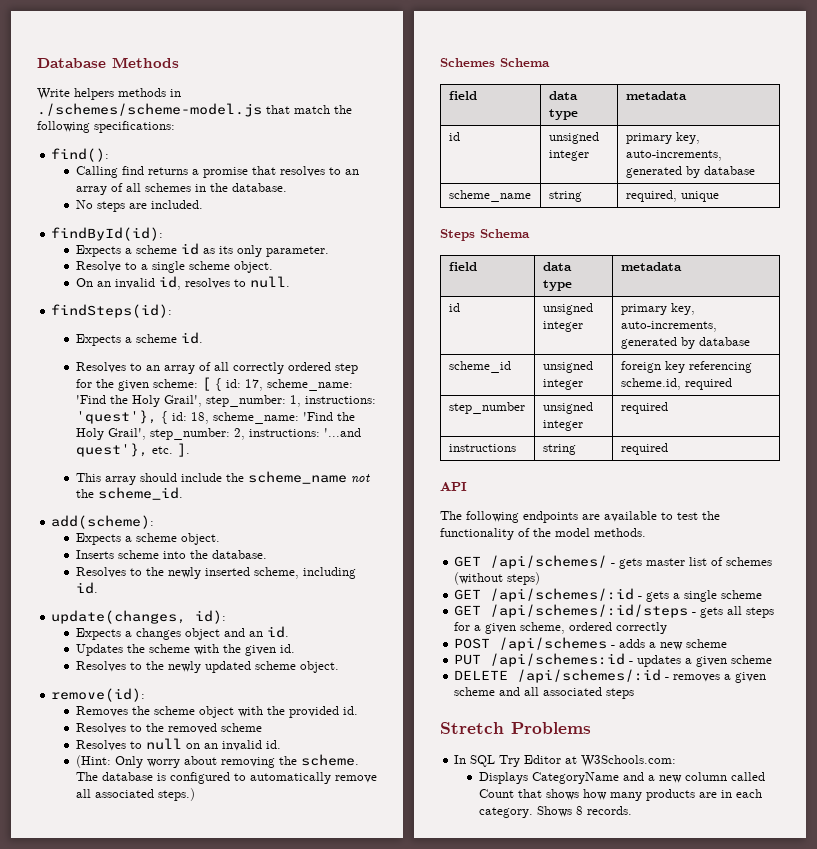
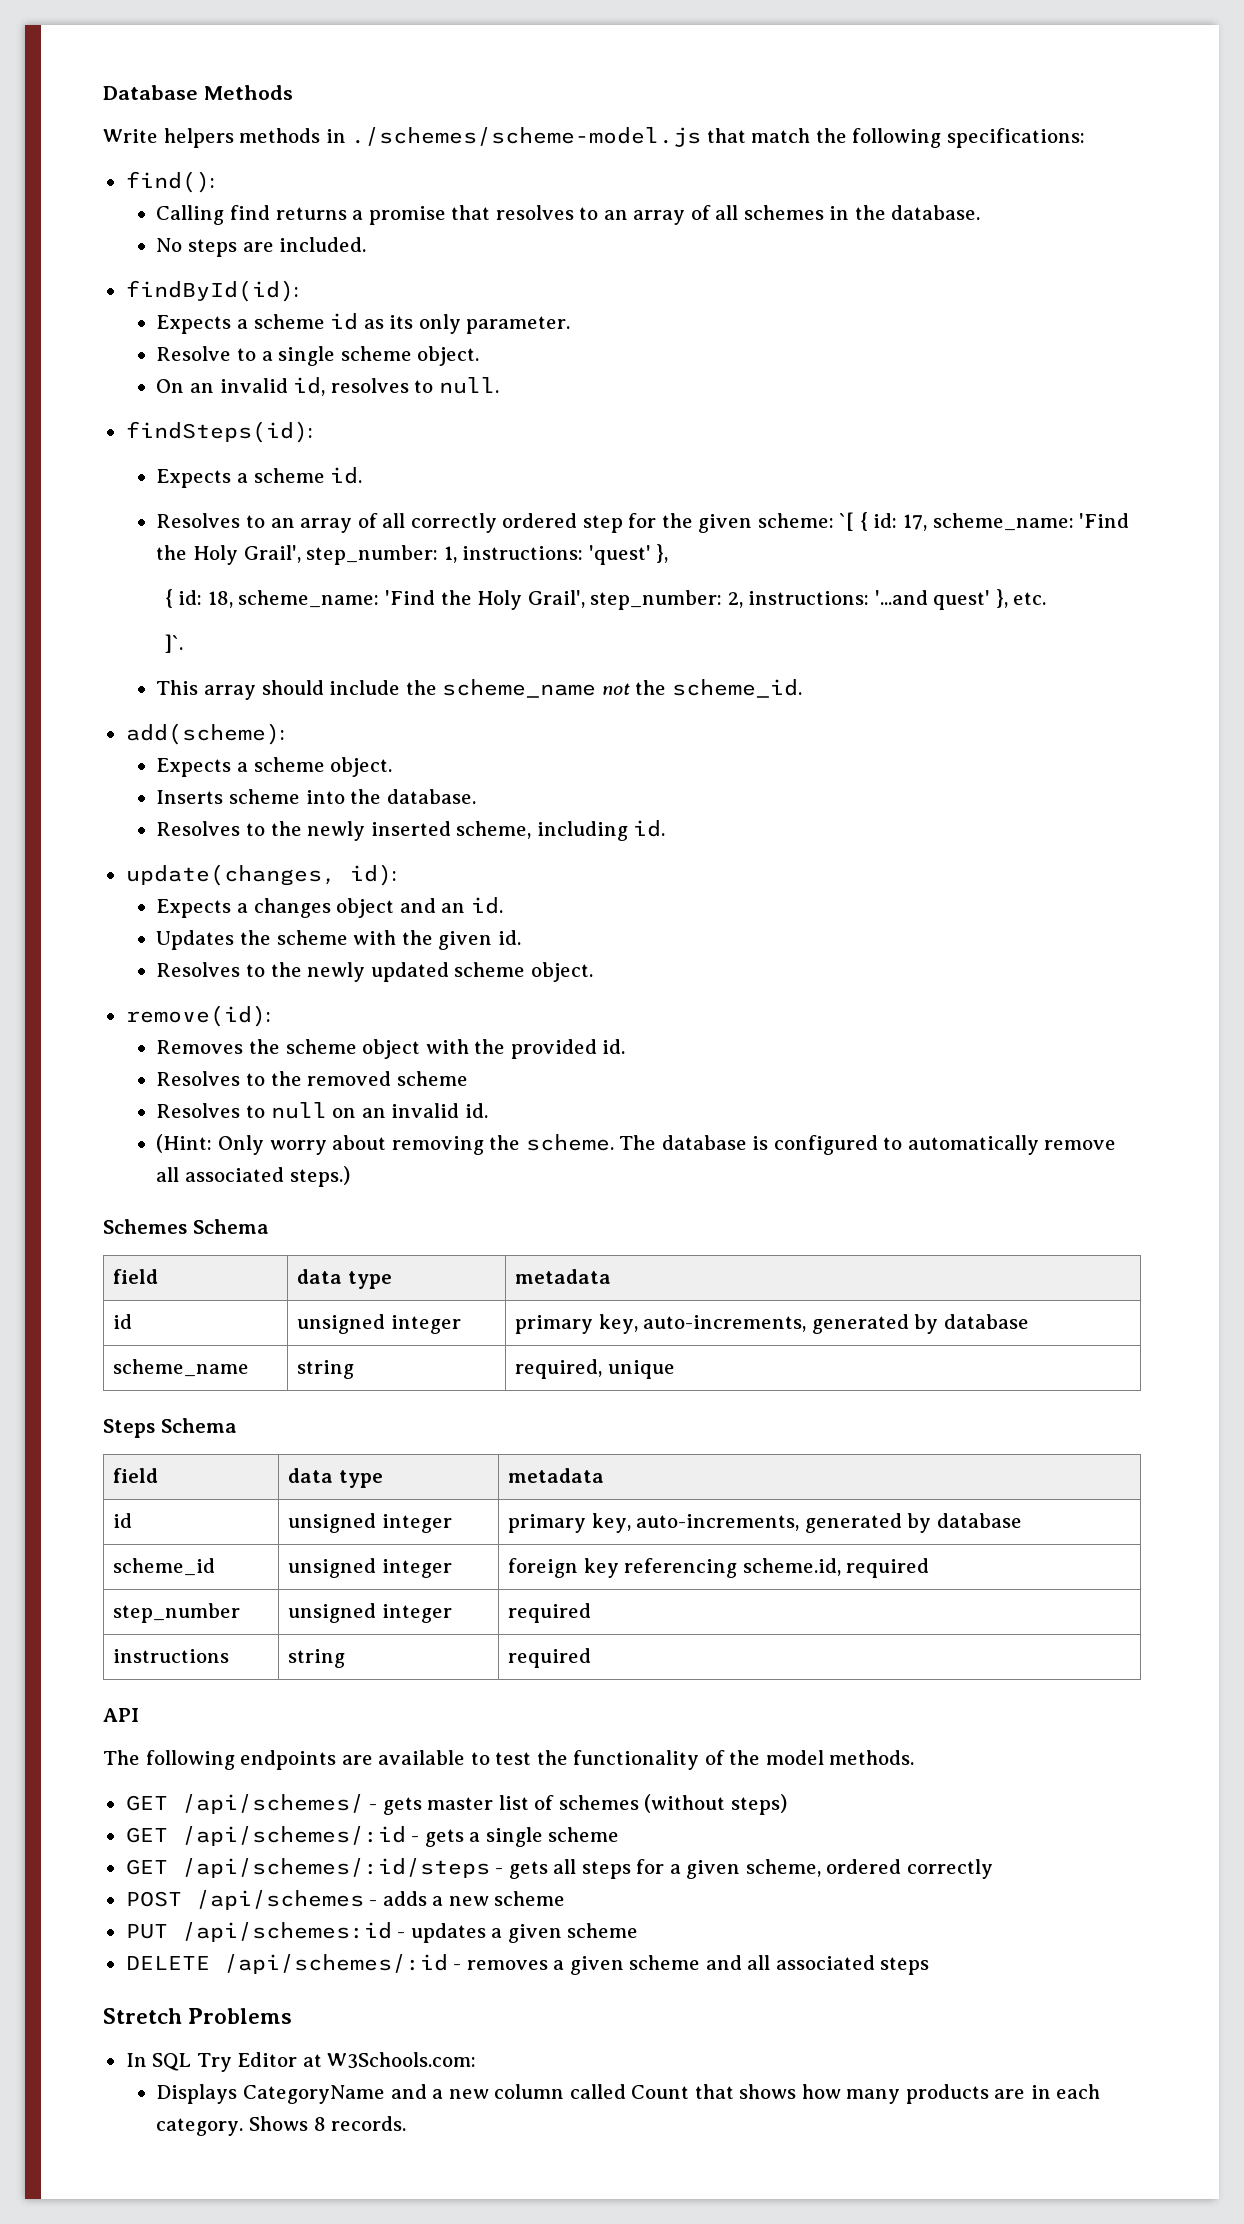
- Resolves to an array of all correctly ordered step for the given scheme: [ { id: 17, scheme_name: 'Find the Holy Grail', step_number: 1, instructions: 'quest'}, { id: 18, scheme_name: 'Find the Holy Grail', step_number: 2, instructions: '...and quest'}, etc. ].
+ Resolves to an array of all correctly ordered step for the given scheme: `[ { id: 17, scheme_name: 'Find the Holy Grail', step_number: 1, instructions: 'quest' },
+ { id: 18, scheme_name: 'Find the Holy Grail', step_number: 2, instructions: '...and quest' }, etc.
+ ]`.

